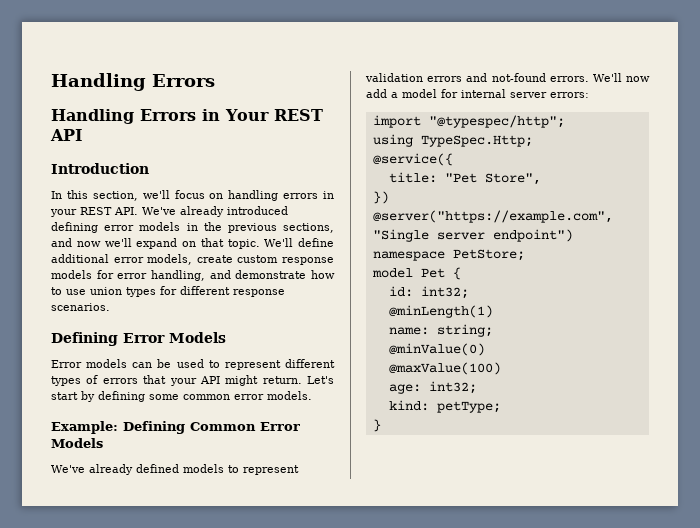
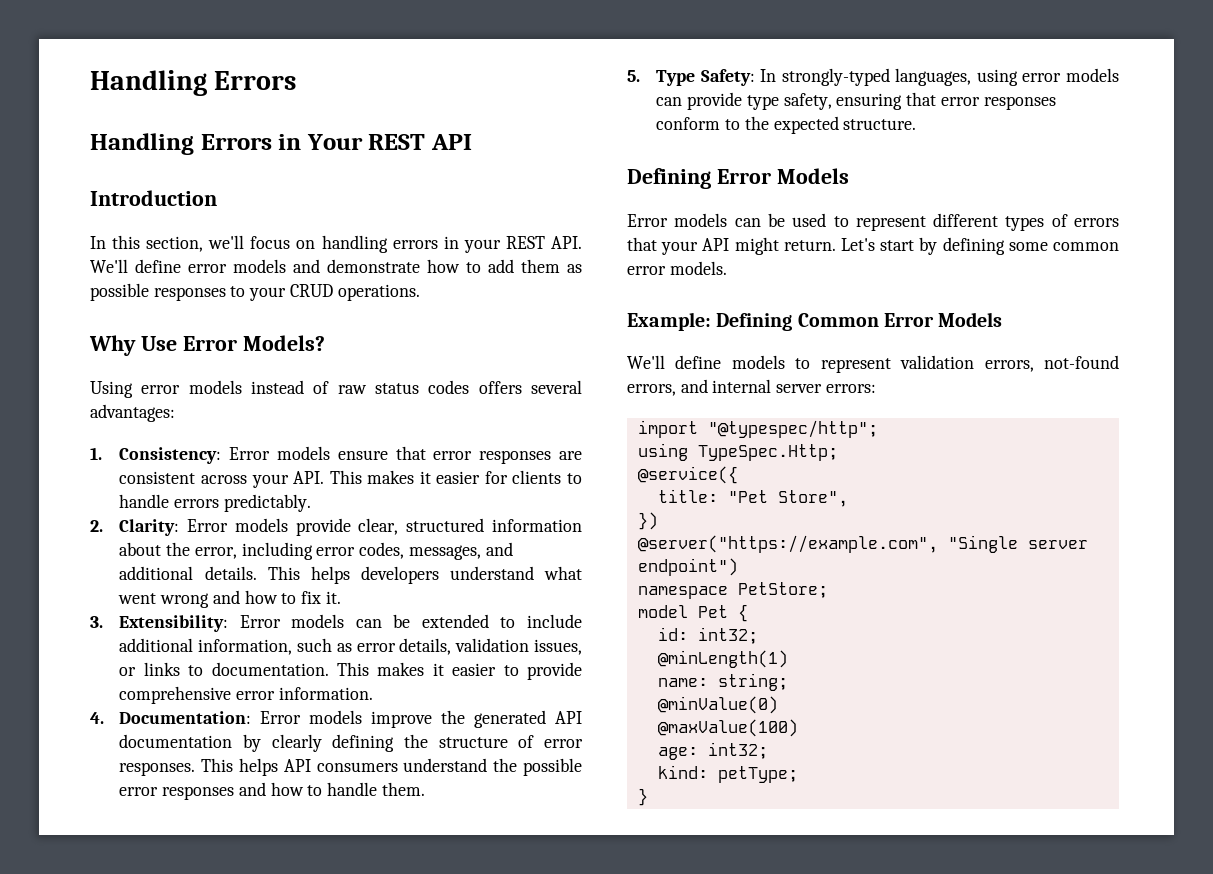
- In this section, we'll focus on handling errors in your REST API. We've already introduced defining error models in the previous sections, and now we'll expand on that topic. We'll define additional error models, create custom response models for error handling, and demonstrate how to use union types for different response scenarios.
+ In this section, we'll focus on handling errors in your REST API. We'll define error models and demonstrate how to add them as possible responses to your CRUD operations.
+ Why Use Error Models?
+ Using error models instead of raw status codes offers several advantages:
+ 1. Consistency: Error models ensure that error responses are consistent across your API. This makes it easier for clients to handle errors predictably.
+ 2. Clarity: Error models provide clear, structured information about the error, including error codes, messages, and additional details. This helps developers understand what went wrong and how to fix it.
+ 3. Extensibility: Error models can be extended to include additional information, such as error details, validation issues, or links to documentation. This makes it easier to provide comprehensive error information.
+ 4. Documentation: Error models improve the generated API documentation by clearly defining the structure of error responses. This helps API consumers understand the possible error responses and how to handle them.
+ 5. Type Safety: In strongly-typed languages, using error models can provide type safety, ensuring that error responses conform to the expected structure.
- We've already defined models to represent validation errors and not-found errors. We'll now add a model for internal server errors:
+ We'll define models to represent validation errors, not-found errors, and internal server errors:

